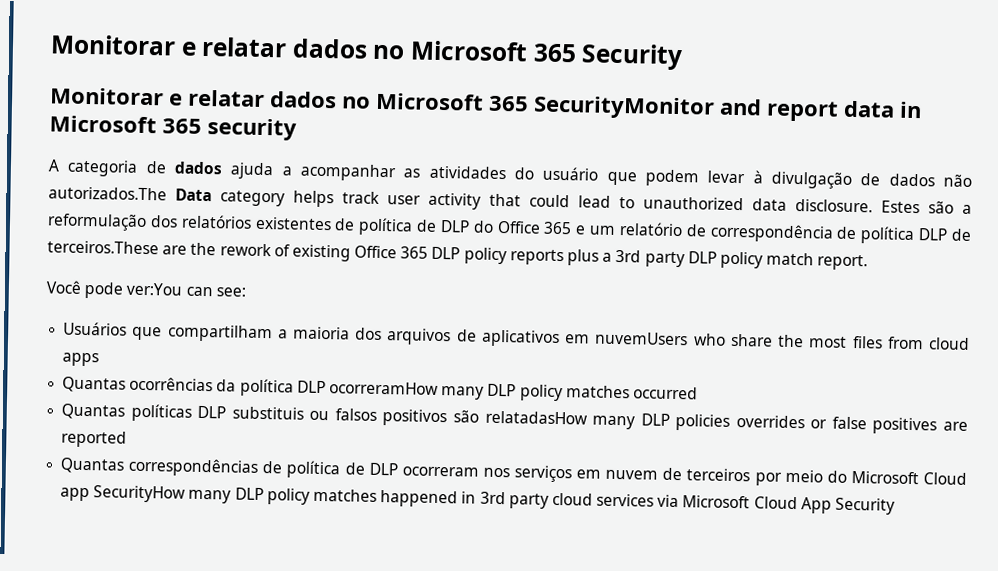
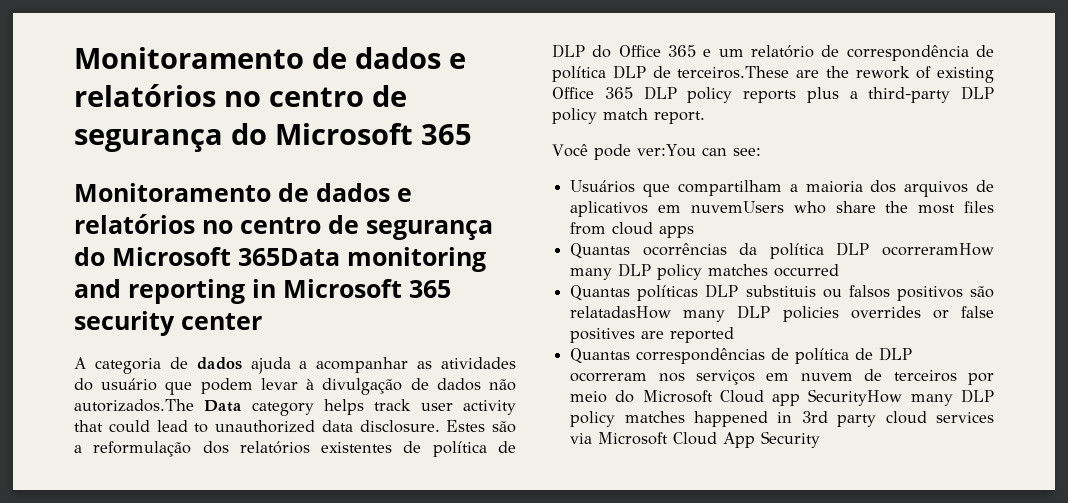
- Monitorar e relatar dados no Microsoft 365 Security
- Monitorar e relatar dados no Microsoft 365 SecurityMonitor and report data in Microsoft 365 security
+ Monitoramento de dados e relatórios no centro de segurança do Microsoft 365
+ Monitoramento de dados e relatórios no centro de segurança do Microsoft 365Data monitoring and reporting in Microsoft 365 security center
- Estes são a reformulação dos relatórios existentes de política de DLP do Office 365 e um relatório de correspondência de política DLP de terceiros.These are the rework of existing Office 365 DLP policy reports plus a 3rd party DLP policy match report.
+ Estes são a reformulação dos relatórios existentes de política de DLP do Office 365 e um relatório de correspondência de política DLP de terceiros.These are the rework of existing Office 365 DLP policy reports plus a third-party DLP policy match report.

